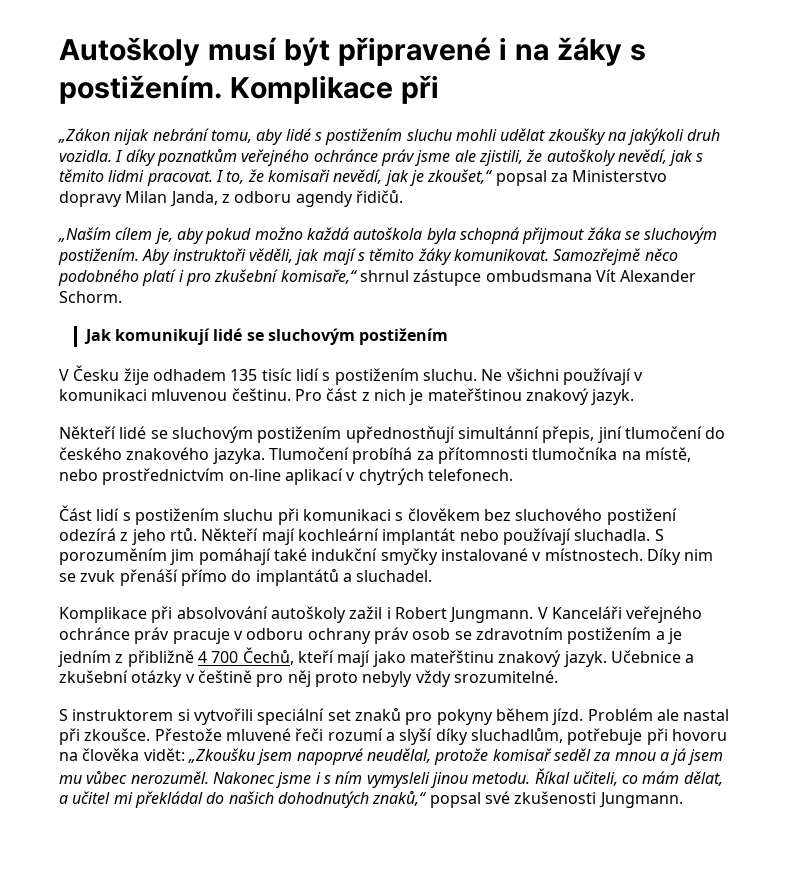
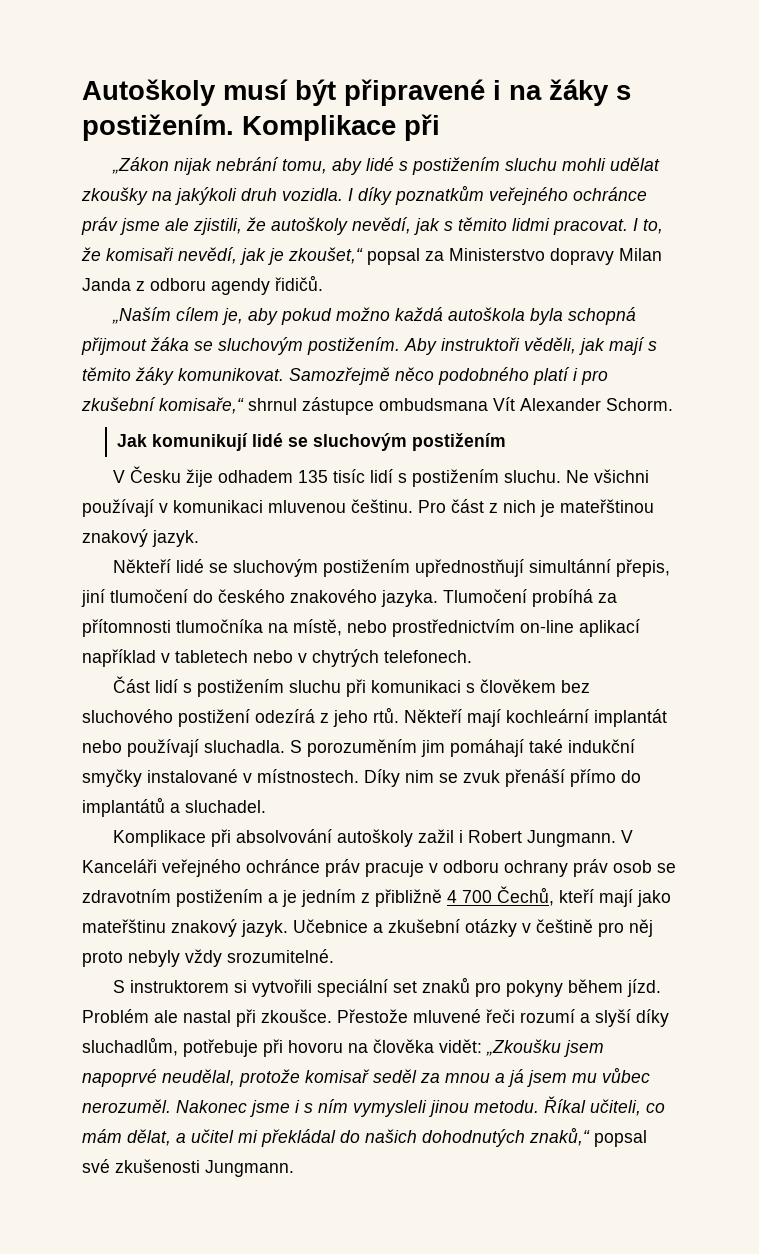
- I to, že komisaři nevědí, jak je zkoušet,“ popsal za Ministerstvo dopravy Milan Janda, z odboru agendy řidičů.
+ I to, že komisaři nevědí, jak je zkoušet,“ popsal za Ministerstvo dopravy Milan Janda z odboru agendy řidičů.
- Tlumočení probíhá za přítomnosti tlumočníka na místě, nebo prostřednictvím on-line aplikací v chytrých telefonech.
+ Tlumočení probíhá za přítomnosti tlumočníka na místě, nebo prostřednictvím on-line aplikací například v tabletech nebo v chytrých telefonech.

